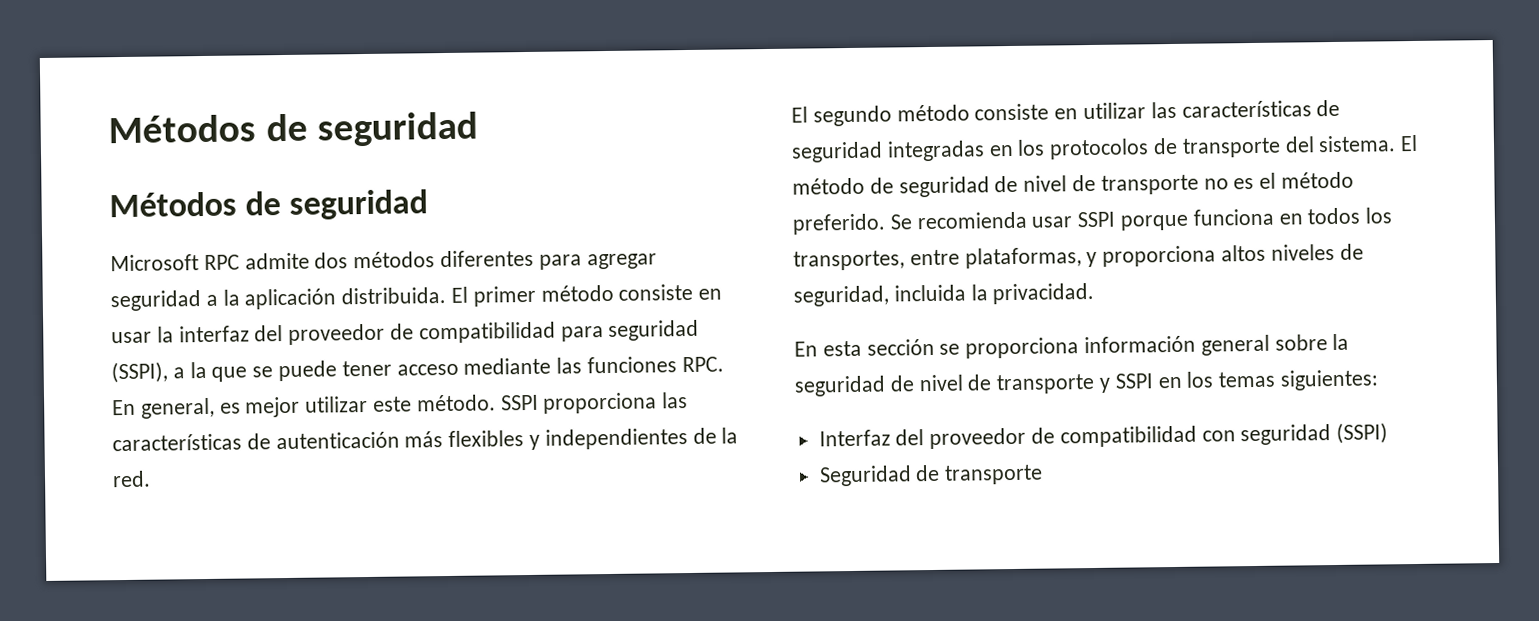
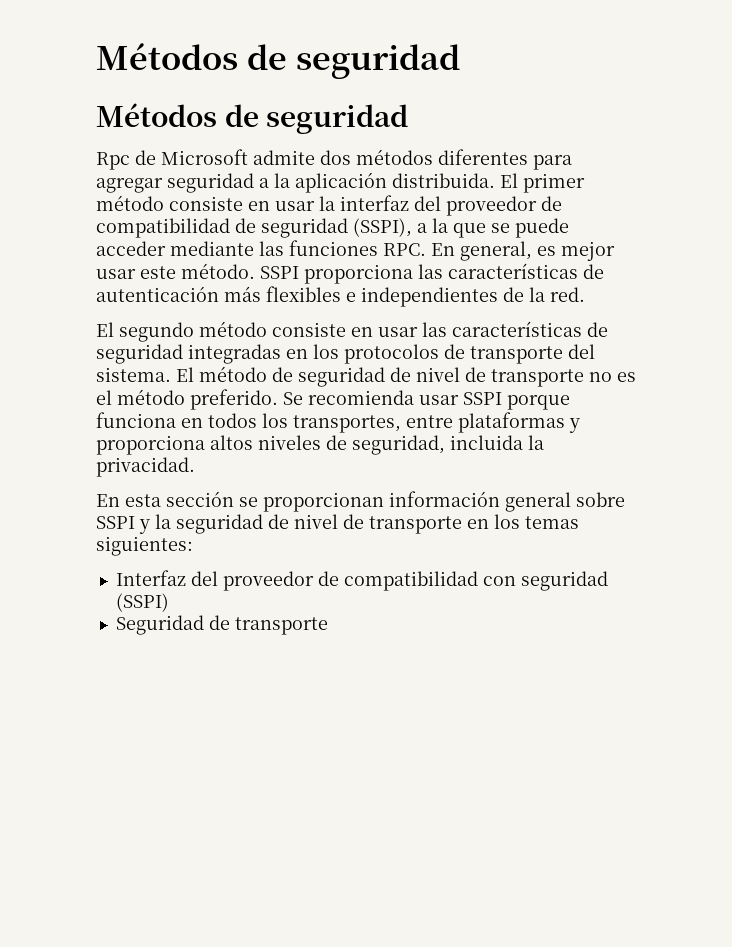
- Microsoft RPC admite dos métodos diferentes para agregar seguridad a la aplicación distribuida.
+ Rpc de Microsoft admite dos métodos diferentes para agregar seguridad a la aplicación distribuida.
- El primer método consiste en usar la interfaz del proveedor de compatibilidad para seguridad (SSPI), a la que se puede tener acceso mediante las funciones RPC. En general, es mejor utilizar este método.
+ El primer método consiste en usar la interfaz del proveedor de compatibilidad de seguridad (SSPI), a la que se puede acceder mediante las funciones RPC. En general, es mejor usar este método.
- SSPI proporciona las características de autenticación más flexibles y independientes de la red.
+ SSPI proporciona las características de autenticación más flexibles e independientes de la red.
- El segundo método consiste en utilizar las características de seguridad integradas en los protocolos de transporte del sistema.
+ El segundo método consiste en usar las características de seguridad integradas en los protocolos de transporte del sistema.
- Se recomienda usar SSPI porque funciona en todos los transportes, entre plataformas, y proporciona altos niveles de seguridad, incluida la privacidad.
+ Se recomienda usar SSPI porque funciona en todos los transportes, entre plataformas y proporciona altos niveles de seguridad, incluida la privacidad.
- En esta sección se proporciona información general sobre la seguridad de nivel de transporte y SSPI en los temas siguientes:
+ En esta sección se proporcionan información general sobre SSPI y la seguridad de nivel de transporte en los temas siguientes:

